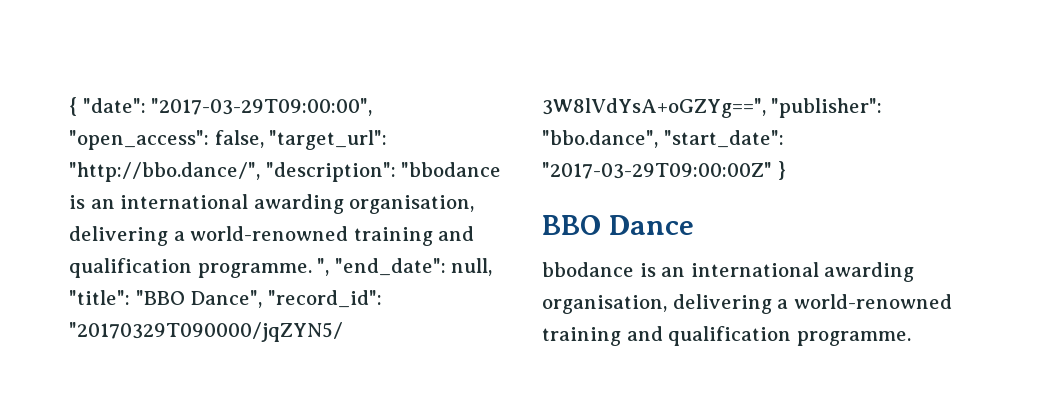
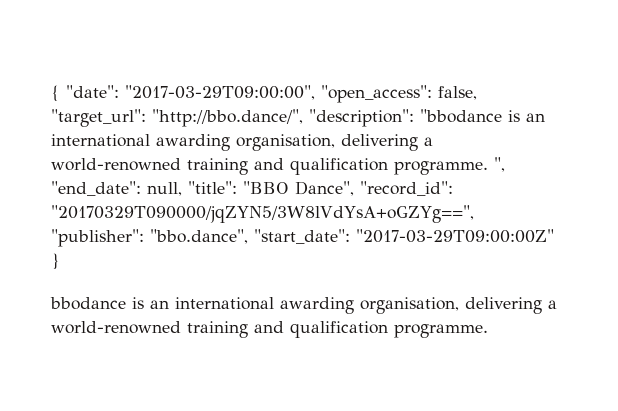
- BBO Dance

